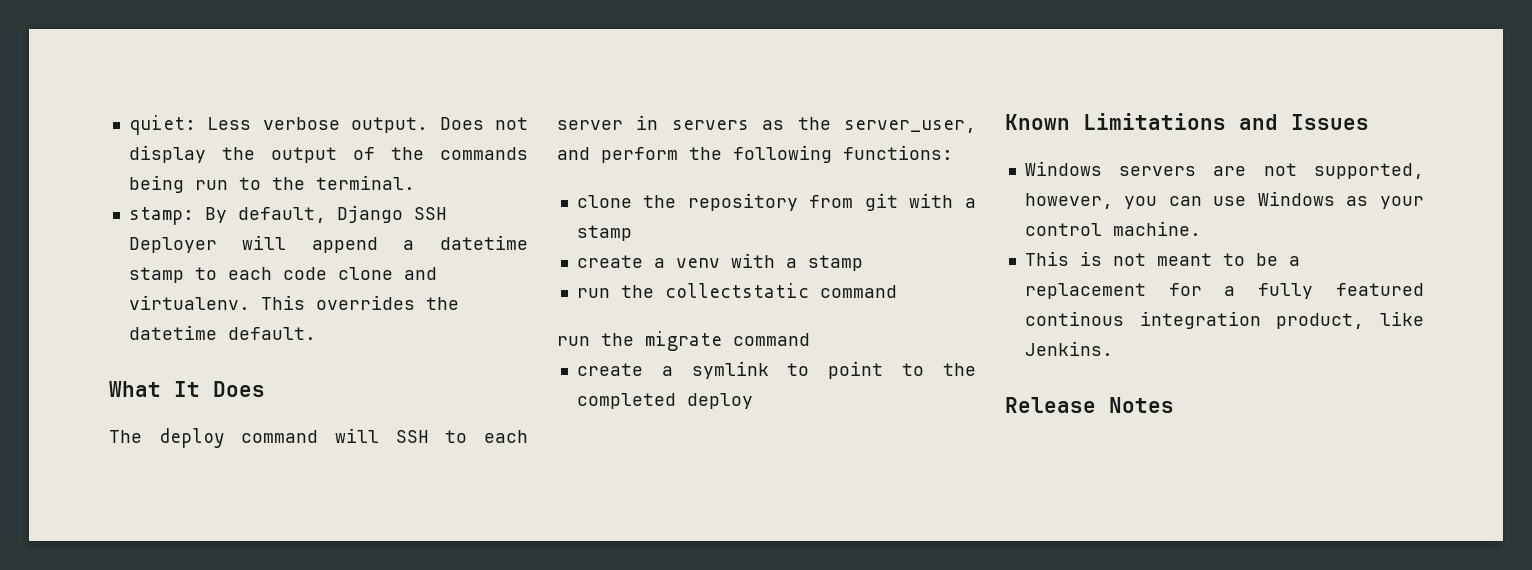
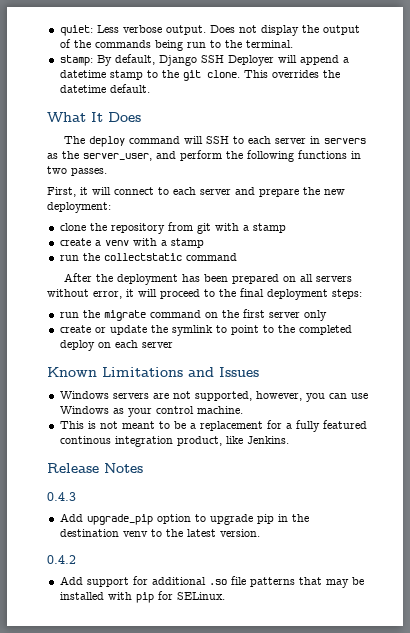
- stamp: By default, Django SSH Deployer will append a datetime stamp to each code clone and virtualenv.
+ stamp: By default, Django SSH Deployer will append a datetime stamp to the git clone.
- The deploy command will SSH to each server in servers as the server_user, and perform the following functions:
+ The deploy command will SSH to each server in servers as the server_user, and perform the following functions in two passes.
+ First, it will connect to each server and prepare the new deployment:
- run the migrate command
- create a symlink to point to the completed deploy
+ After the deployment has been prepared on all servers without error, it will proceed to the final deployment steps:
+ run the migrate command on the first server only
+ create or update the symlink to point to the completed deploy on each server
+ 0.4.3
+ Add upgrade_pip option to upgrade pip in the destination venv to the latest version.
+ 0.4.2
+ Add support for additional .so file patterns that may be installed with pip for SELinux.

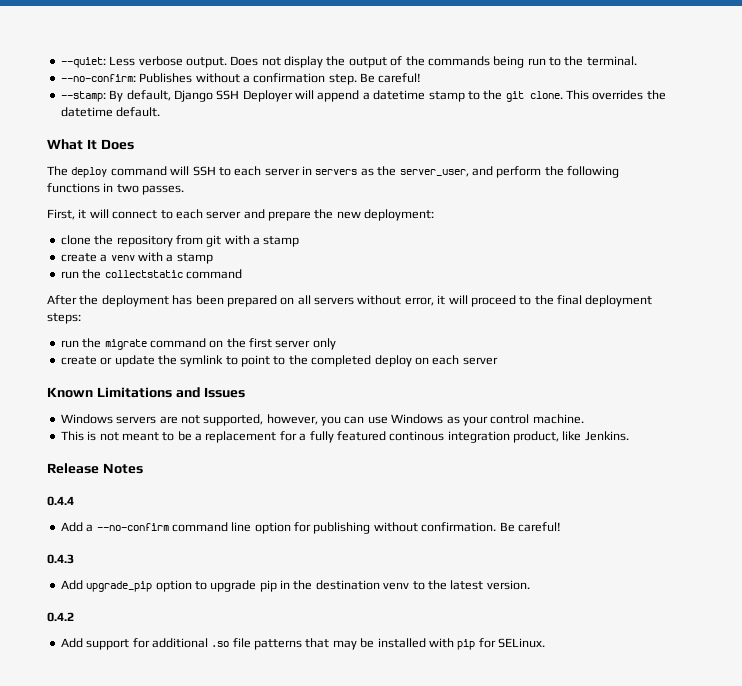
- quiet: Less verbose output.
+ --quiet: Less verbose output.
- stamp: By default, Django SSH Deployer will append a datetime stamp to the git clone.
+ --no-confirm: Publishes without a confirmation step. Be careful!
+ --stamp: By default, Django SSH Deployer will append a datetime stamp to the git clone.
+ 0.4.4
+ Add a --no-confirm command line option for publishing without confirmation. Be careful!

